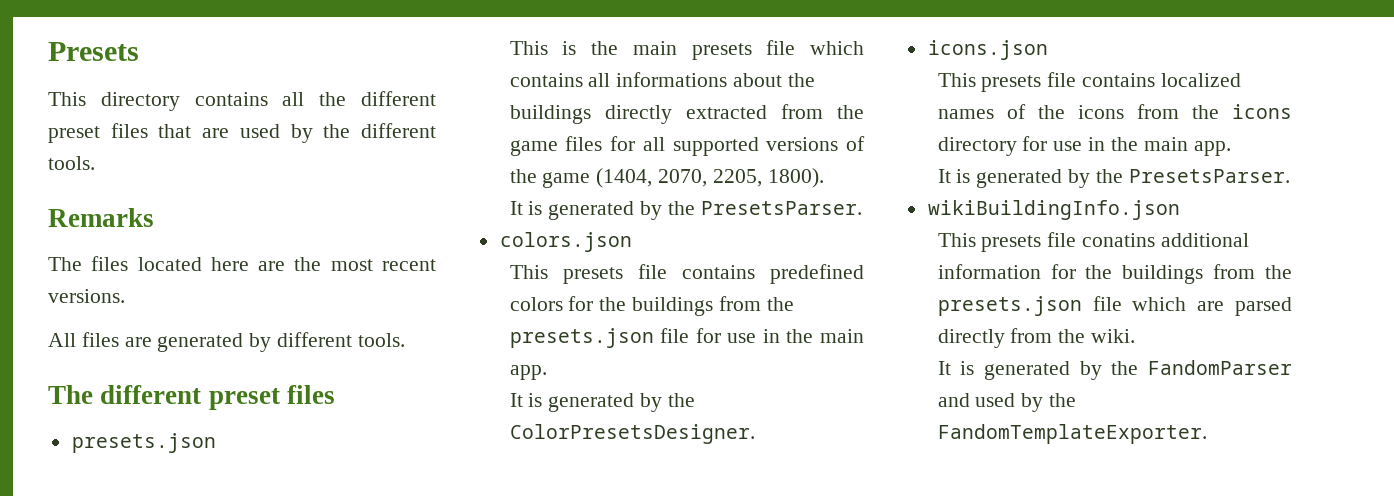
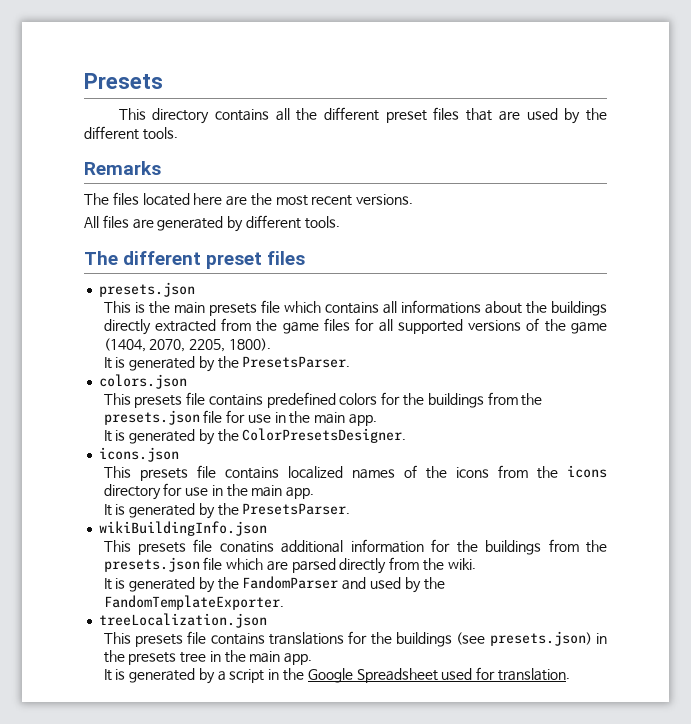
+ treeLocalization.json
+ This presets file contains translations for the buildings (see presets.json) in the presets tree in the main app.
+ It is generated by a script in the Google Spreadsheet used for translation.

